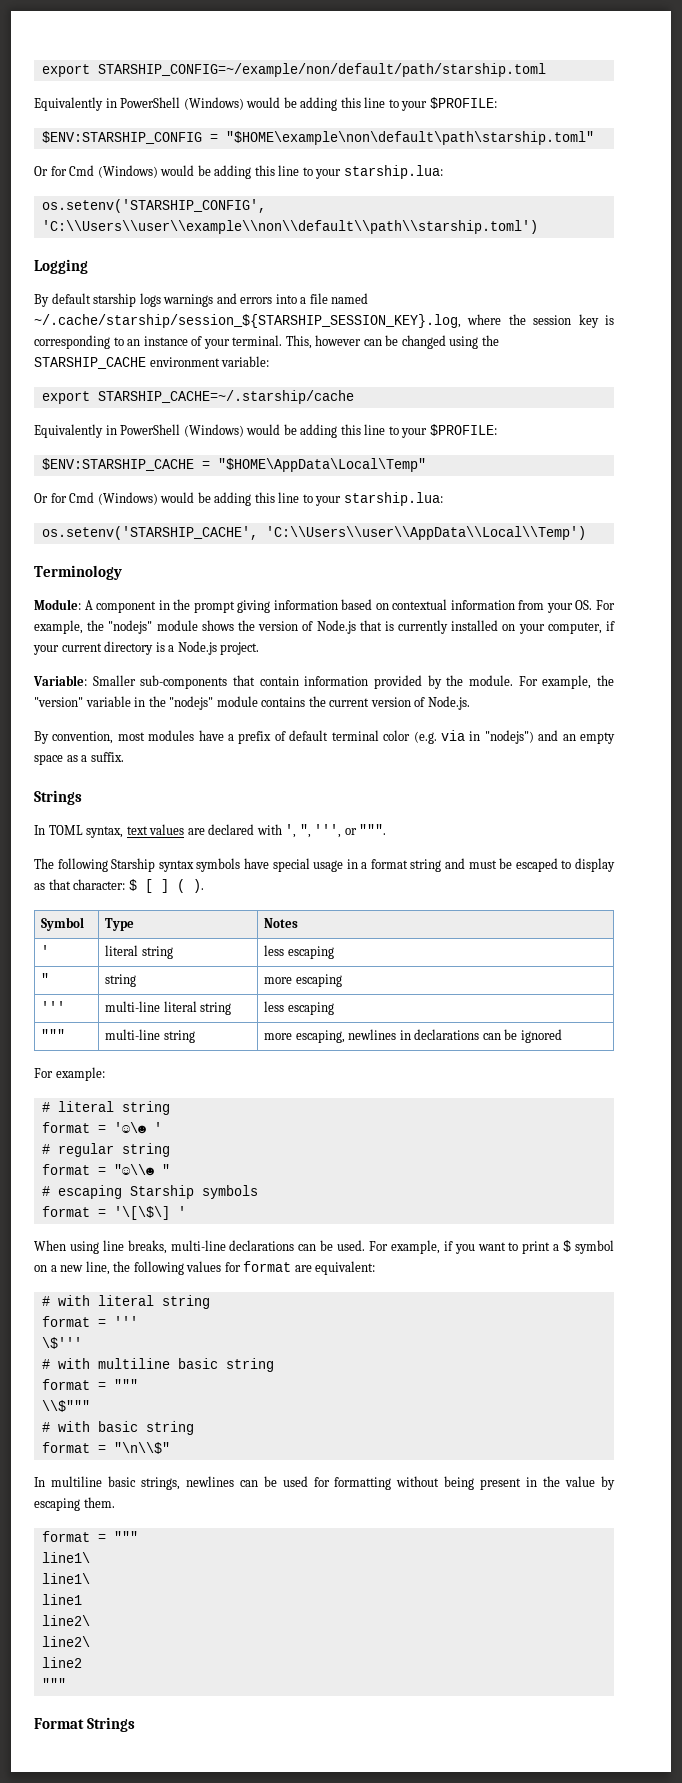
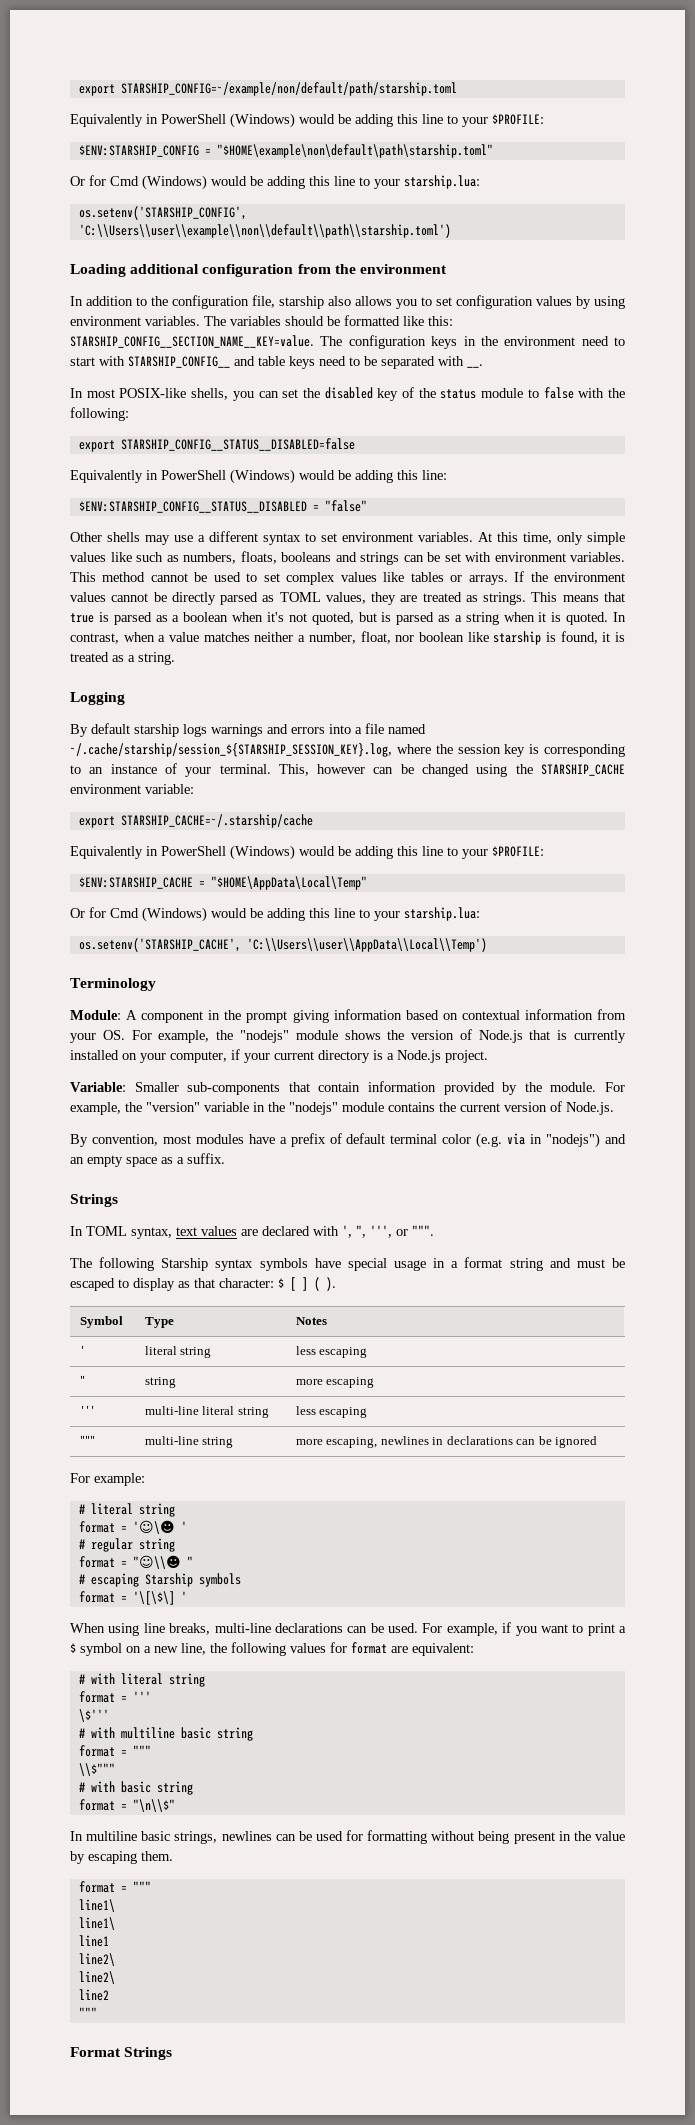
+ Loading additional configuration from the environment
+ In addition to the configuration file, starship also allows you to set configuration values by using environment variables. The variables should be formatted like this: STARSHIP_CONFIG__SECTION_NAME__KEY=value. The configuration keys in the environment need to start with STARSHIP_CONFIG__ and table keys need to be separated with __.
+ In most POSIX-like shells, you can set the disabled key of the status module to false with the following:
+ export STARSHIP_CONFIG__STATUS__DISABLED=false
+ Equivalently in PowerShell (Windows) would be adding this line:
+ $ENV:STARSHIP_CONFIG__STATUS__DISABLED = "false"
+ Other shells may use a different syntax to set environment variables. At this time, only simple values like such as numbers, floats, booleans and strings can be set with environment variables. This method cannot be used to set complex values like tables or arrays. If the environment values cannot be directly parsed as TOML values, they are treated as strings. This means that true is parsed as a boolean when it's not quoted, but is parsed as a string when it is quoted. In contrast, when a value matches neither a number, float, nor boolean like starship is found, it is treated as a string.

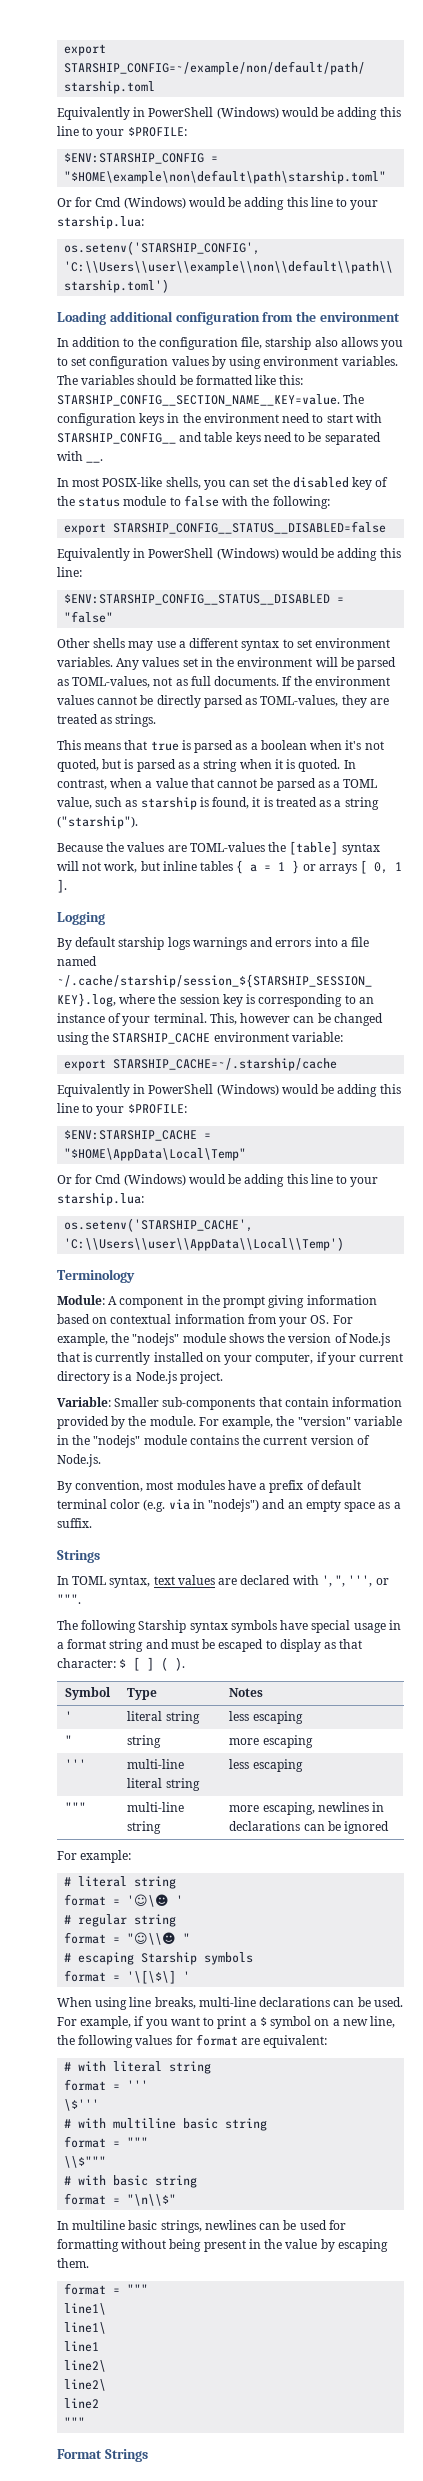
- At this time, only simple values like such as numbers, floats, booleans and strings can be set with environment variables. This method cannot be used to set complex values like tables or arrays.
+ Any values set in the environment will be parsed as TOML-values, not as full documents.
- If the environment values cannot be directly parsed as TOML values, they are treated as strings. This means that true is parsed as a boolean when it's not quoted, but is parsed as a string when it is quoted.
+ If the environment values cannot be directly parsed as TOML-values, they are treated as strings.
+ This means that true is parsed as a boolean when it's not quoted, but is parsed as a string when it is quoted.
- In contrast, when a value matches neither a number, float, nor boolean like starship is found, it is treated as a string.
+ In contrast, when a value that cannot be parsed as a TOML value, such as starship is found, it is treated as a string ("starship").
+ Because the values are TOML-values the [table] syntax will not work, but inline tables { a = 1 } or arrays [ 0, 1 ].

